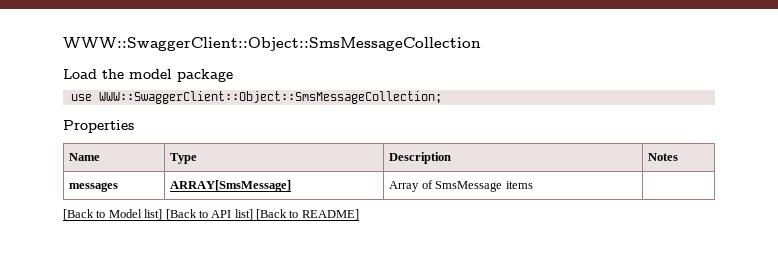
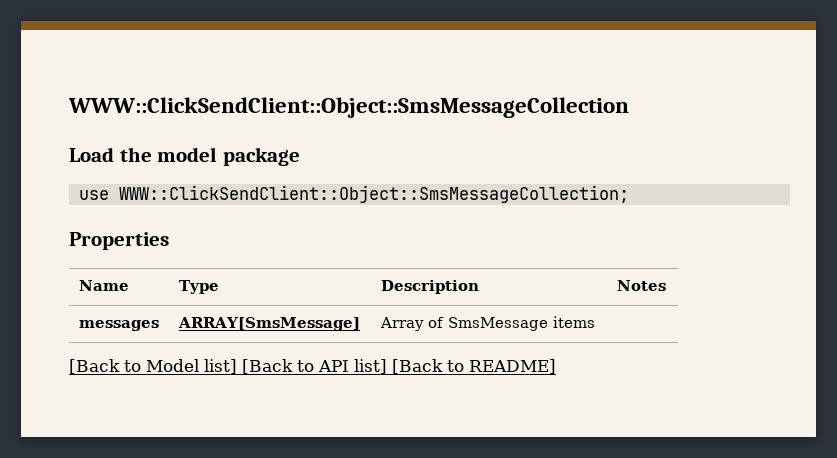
- WWW::SwaggerClient::Object::SmsMessageCollection
+ WWW::ClickSendClient::Object::SmsMessageCollection
- use WWW::SwaggerClient::Object::SmsMessageCollection;
+ use WWW::ClickSendClient::Object::SmsMessageCollection;

